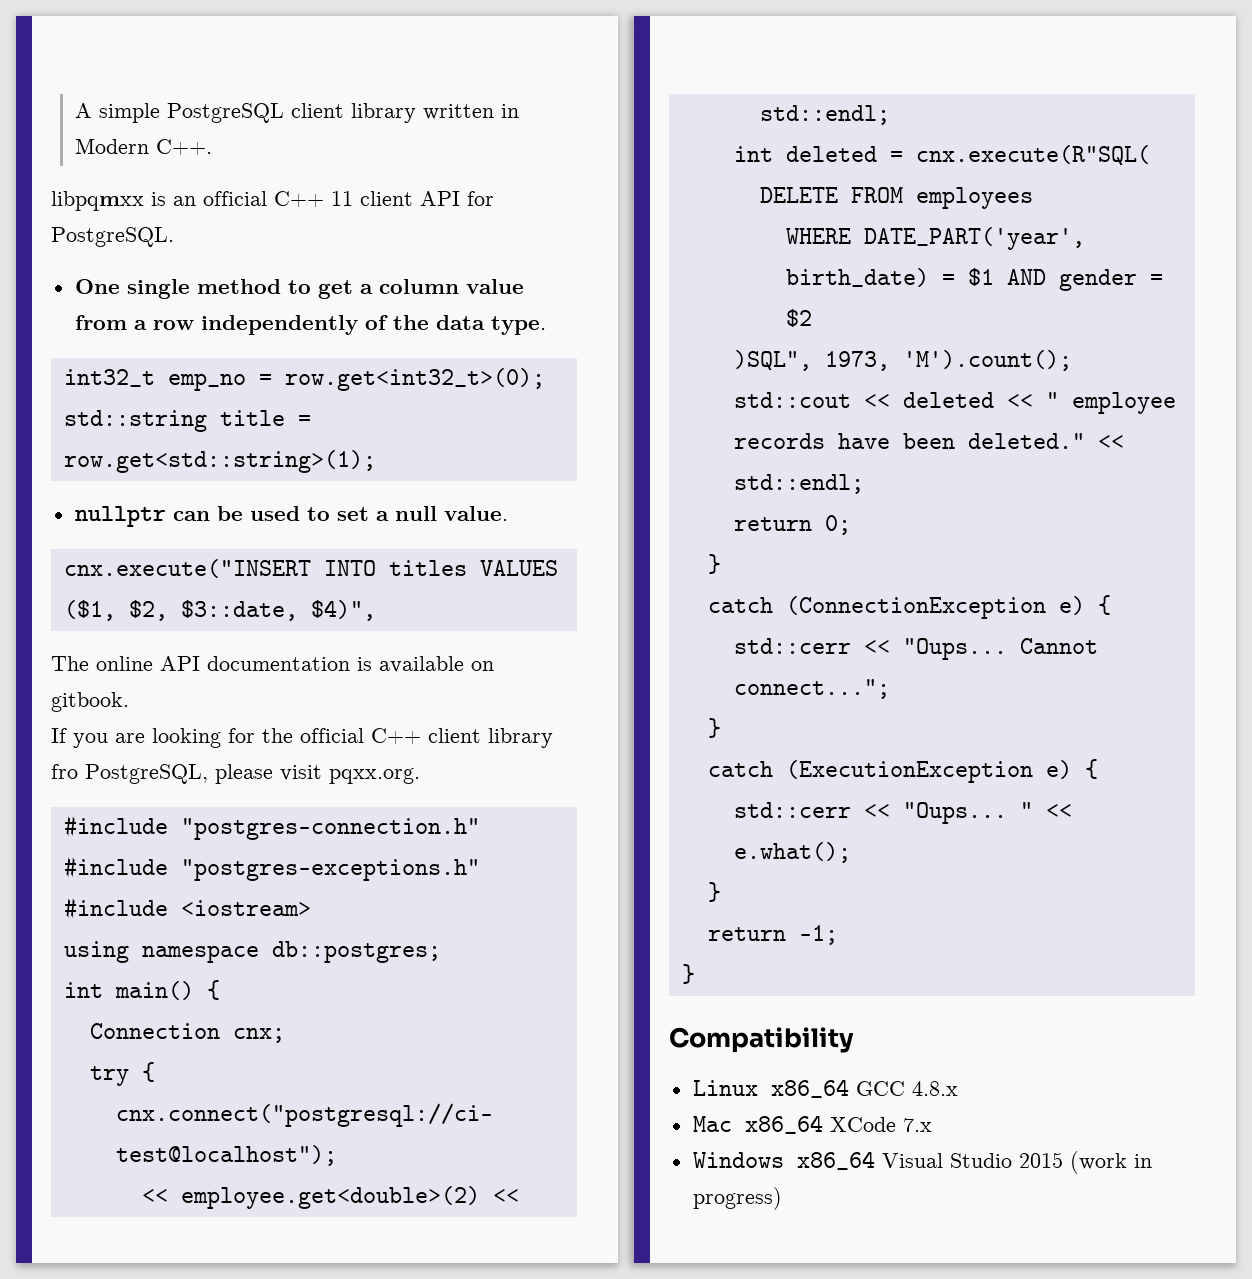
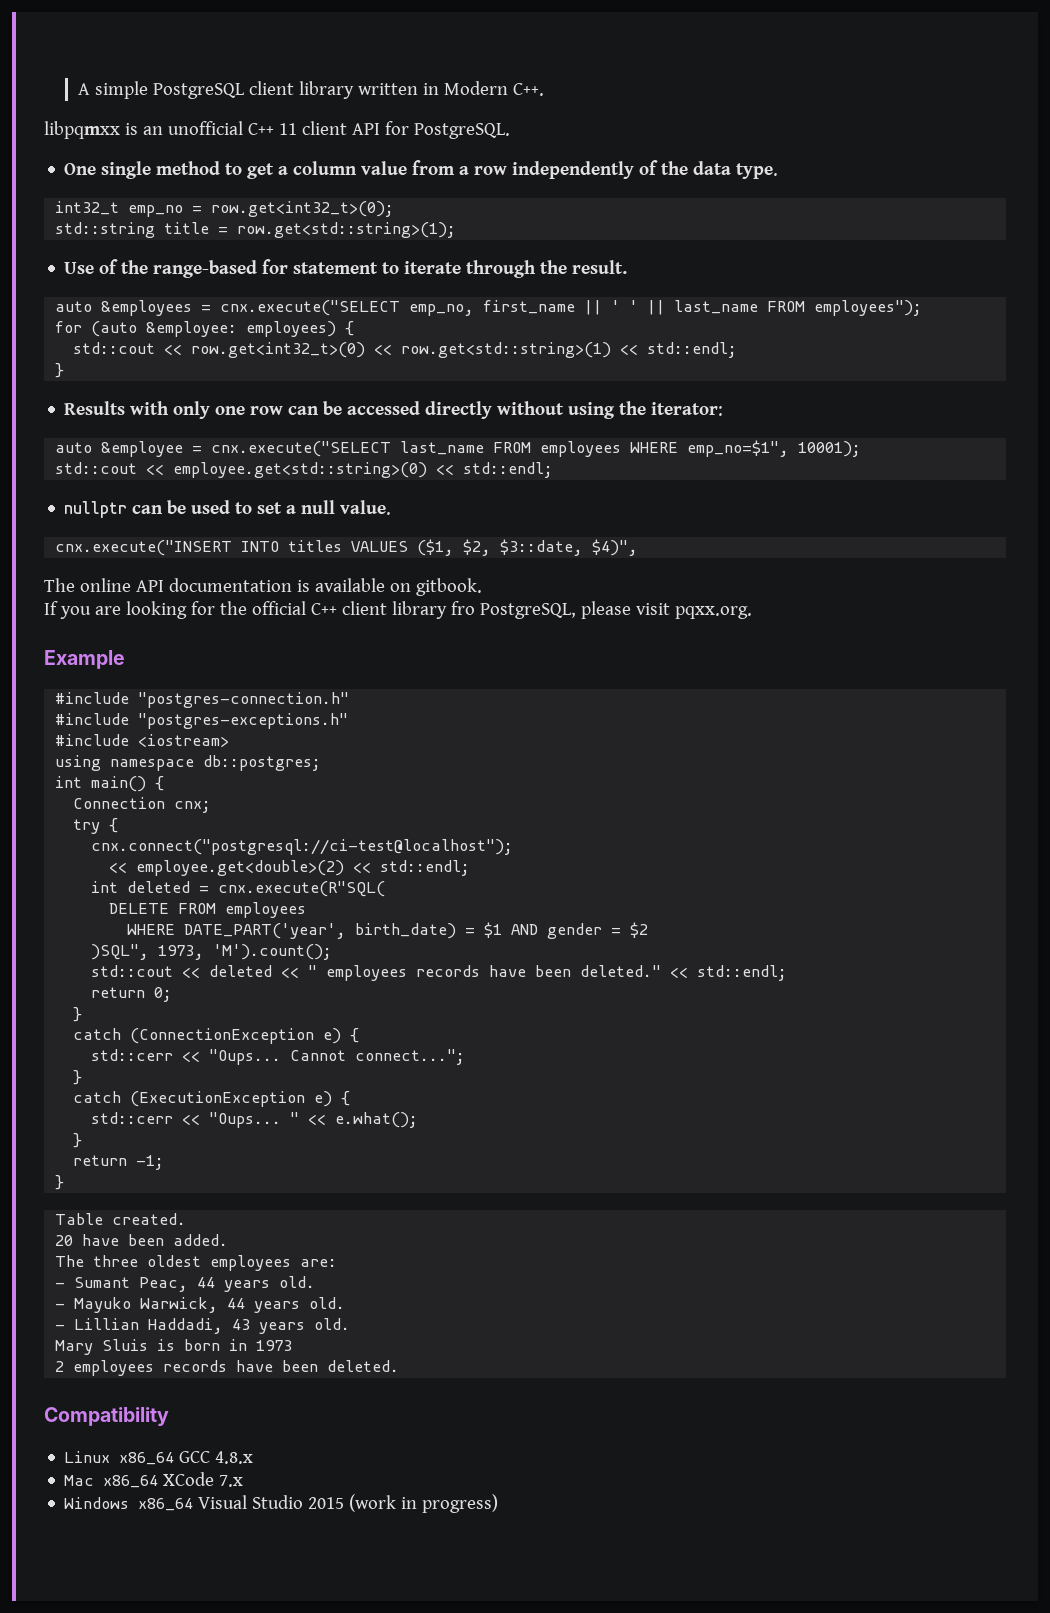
- libpqmxx is an official C++ 11 client API for PostgreSQL.
+ libpqmxx is an unofficial C++ 11 client API for PostgreSQL.
+ Use of the range-based for statement to iterate through the result.
+ auto &employees = cnx.execute("SELECT emp_no, first_name || ' ' || last_name FROM employees");
+ for (auto &employee: employees) {
+ std::cout << row.get<int32_t>(0) << row.get<std::string>(1) << std::endl;
+ }
+ Results with only one row can be accessed directly without using the iterator:
+ auto &employee = cnx.execute("SELECT last_name FROM employees WHERE emp_no=$1", 10001);
+ std::cout << employee.get<std::string>(0) << std::endl;
+ Example
- std::cout << deleted << " employee records have been deleted."
+ std::cout << deleted << " employees records have been deleted."
+ Table created.
+ 20 have been added.
+ The three oldest employees are:
+ - Sumant Peac, 44 years old.
+ - Mayuko Warwick, 44 years old.
+ - Lillian Haddadi, 43 years old.
+ Mary Sluis is born in 1973
+ 2 employees records have been deleted.

